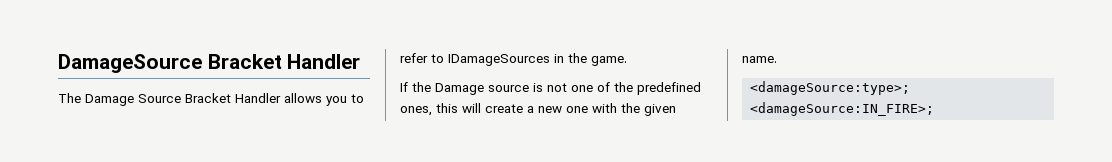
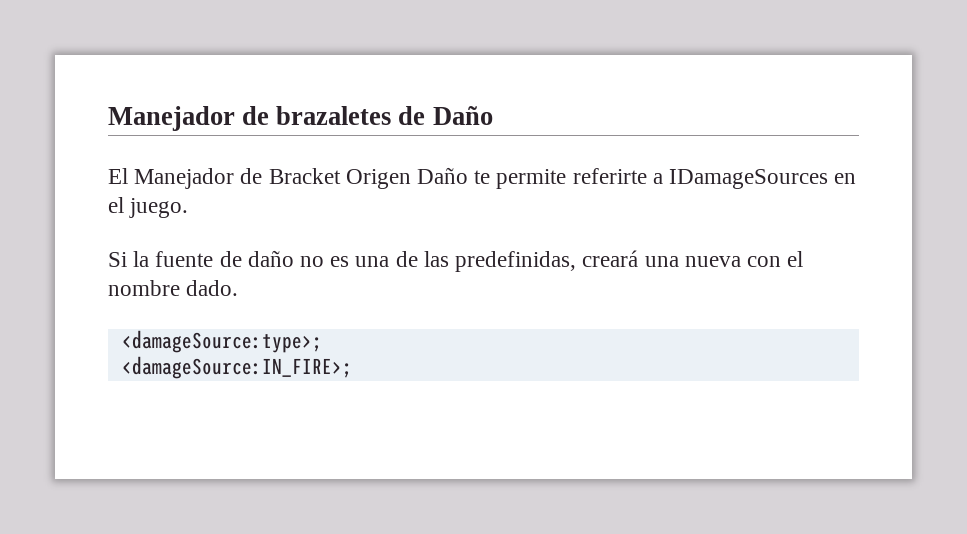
- DamageSource Bracket Handler
- The Damage Source Bracket Handler allows you to refer to IDamageSources in the game.
- If the Damage source is not one of the predefined ones, this will create a new one with the given name.
+ Manejador de brazaletes de Daño
+ El Manejador de Bracket Origen Daño te permite referirte a IDamageSources en el juego.
+ Si la fuente de daño no es una de las predefinidas, creará una nueva con el nombre dado.

